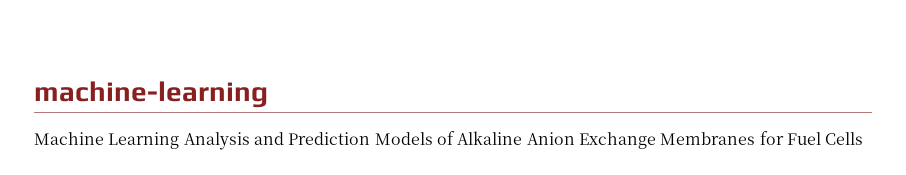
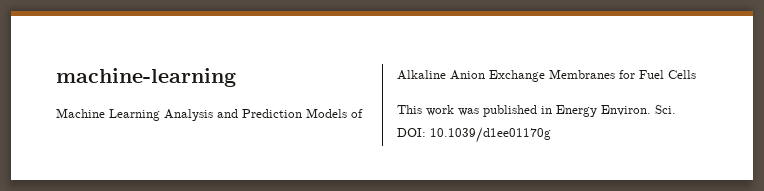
+ This work was published in Energy Environ. Sci. DOI: 10.1039/d1ee01170g

